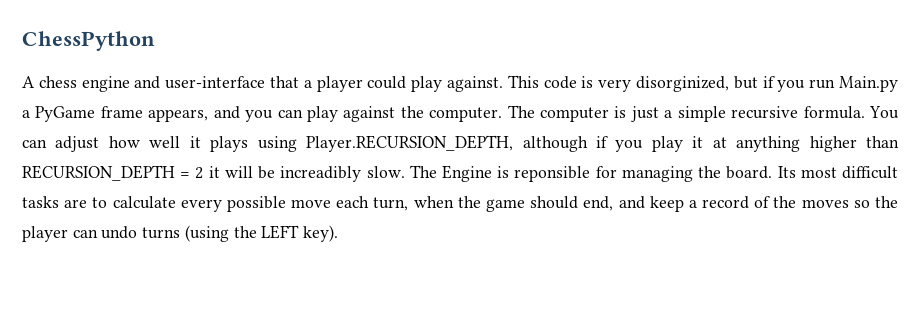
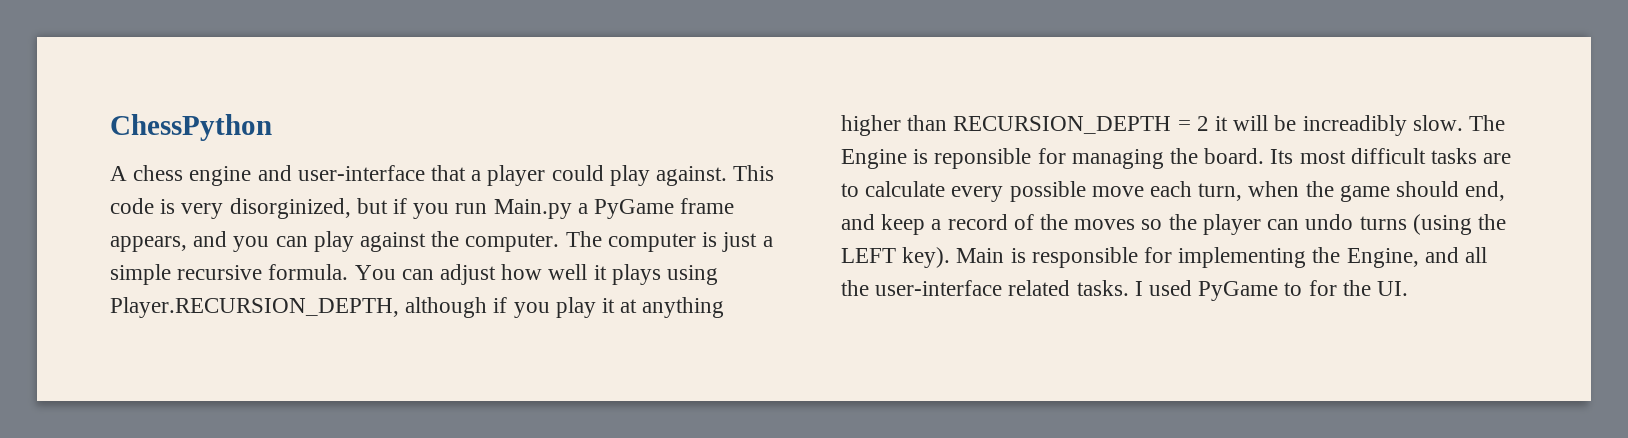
+ Main is responsible for implementing the Engine, and all the user-interface related tasks. I used PyGame to for the UI.

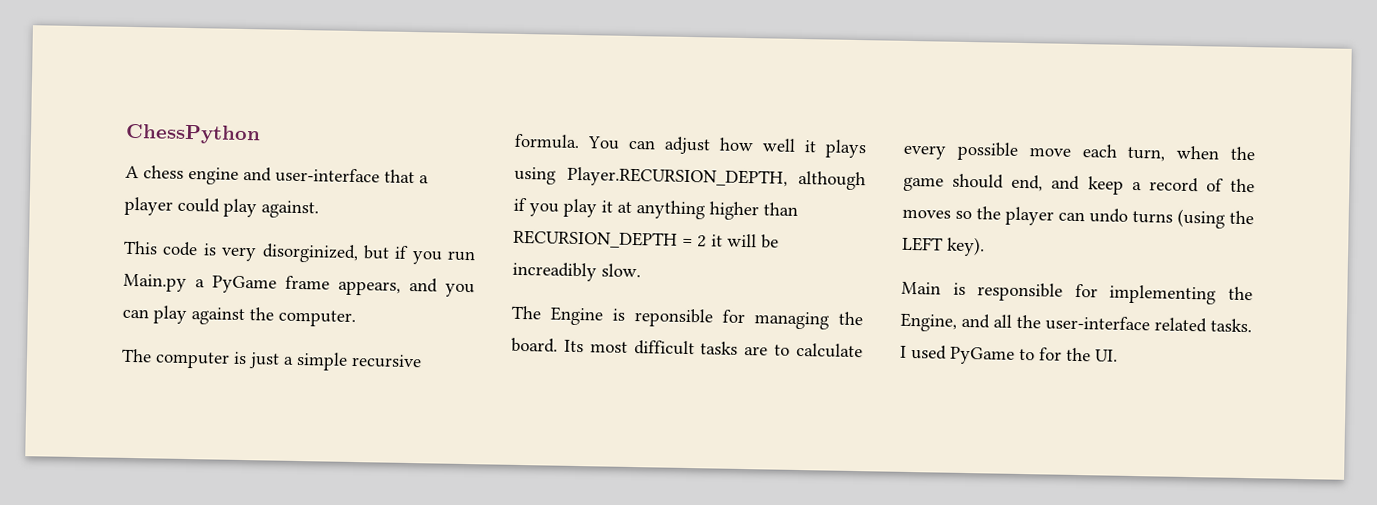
- A chess engine and user-interface that a player could play against. This code is very disorginized, but if you run Main.py a PyGame frame appears, and you can play against the computer. The computer is just a simple recursive formula.
+ A chess engine and user-interface that a player could play against.
+ This code is very disorginized, but if you run Main.py a PyGame frame appears, and you can play against the computer.
+ The computer is just a simple recursive formula.
- You can adjust how well it plays using Player.RECURSION_DEPTH, although if you play it at anything higher than RECURSION_DEPTH = 2 it will be increadibly slow. The Engine is reponsible for managing the board.
+ You can adjust how well it plays using Player.RECURSION_DEPTH, although if you play it at anything higher than RECURSION_DEPTH = 2 it will be increadibly slow.
+ The Engine is reponsible for managing the board.
- Its most difficult tasks are to calculate every possible move each turn, when the game should end, and keep a record of the moves so the player can undo turns (using the LEFT key). Main is responsible for implementing the Engine, and all the user-interface related tasks.
+ Its most difficult tasks are to calculate every possible move each turn, when the game should end, and keep a record of the moves so the player can undo turns (using the LEFT key).
+ Main is responsible for implementing the Engine, and all the user-interface related tasks.

